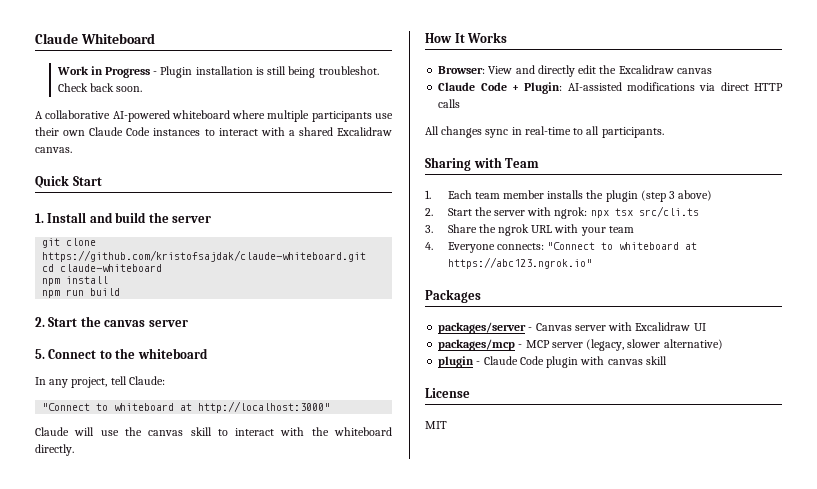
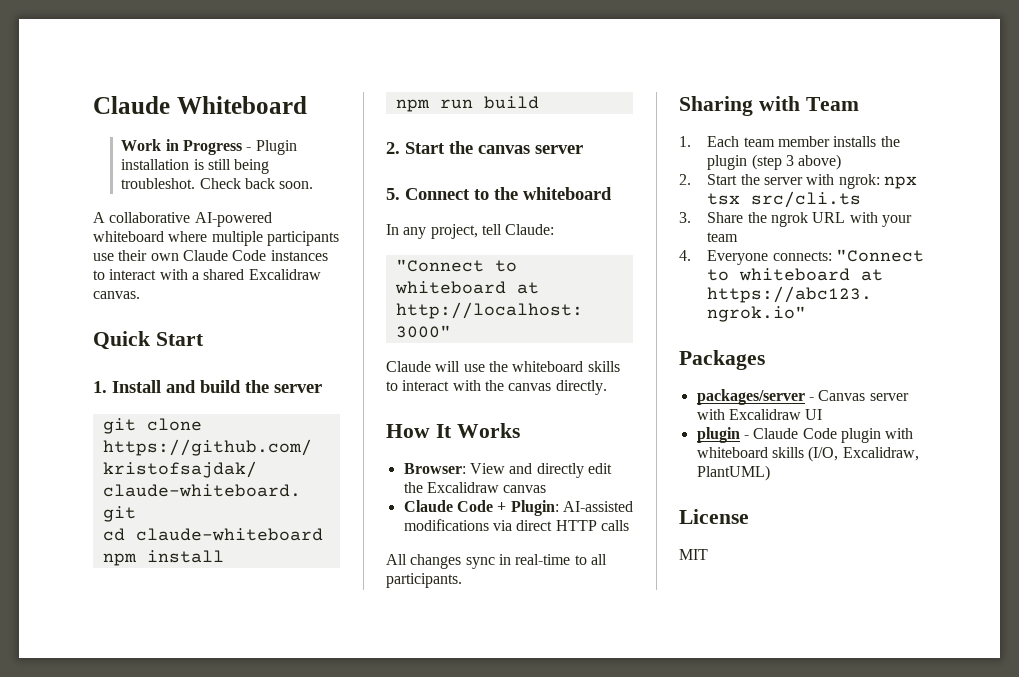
- Claude will use the canvas skill to interact with the whiteboard directly.
+ Claude will use the whiteboard skills to interact with the canvas directly.
- packages/mcp - MCP server (legacy, slower alternative)
- plugin - Claude Code plugin with canvas skill
+ plugin - Claude Code plugin with whiteboard skills (I/O, Excalidraw, PlantUML)

